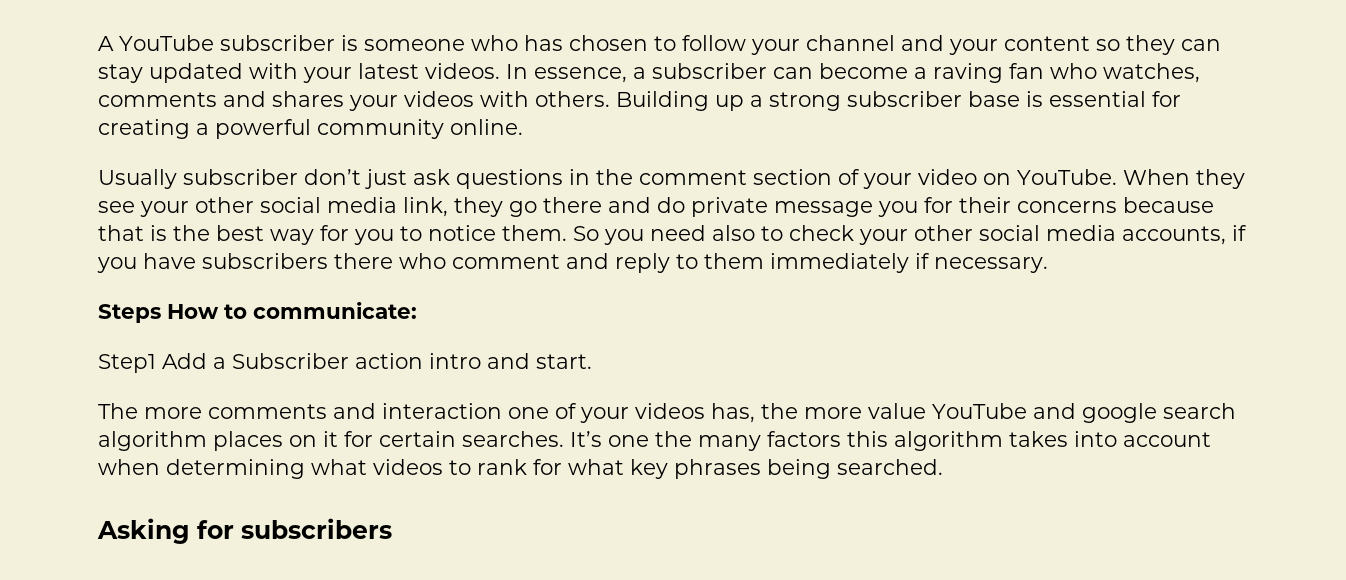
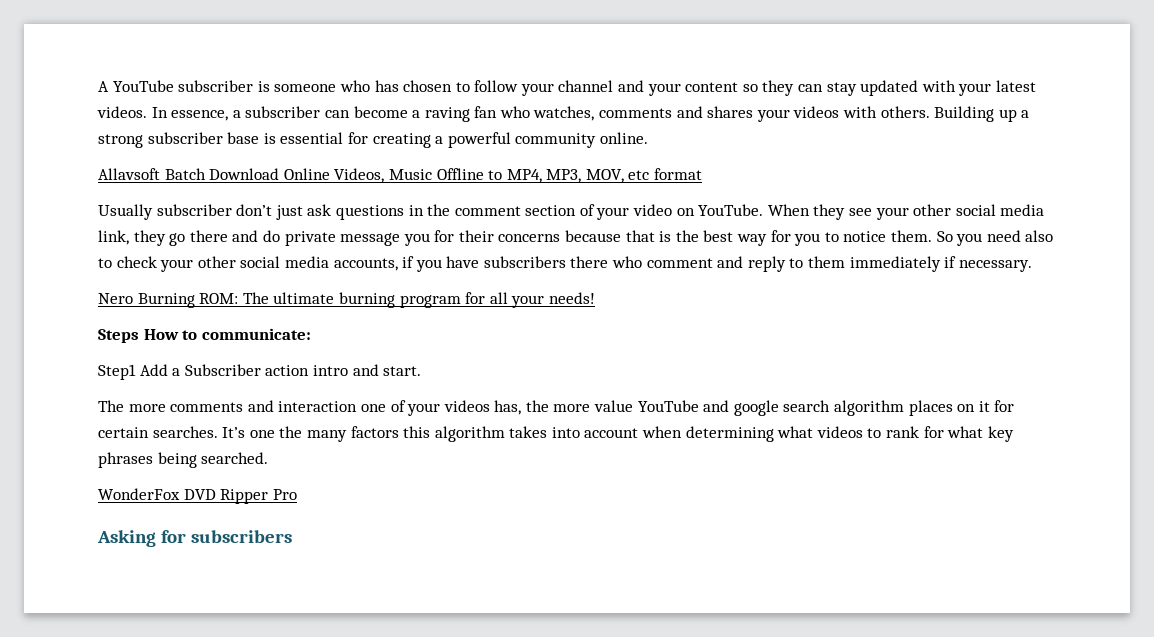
+ Allavsoft Batch Download Online Videos, Music Offline to MP4, MP3, MOV, etc format
+ Nero Burning ROM: The ultimate burning program for all your needs!
+ WonderFox DVD Ripper Pro

